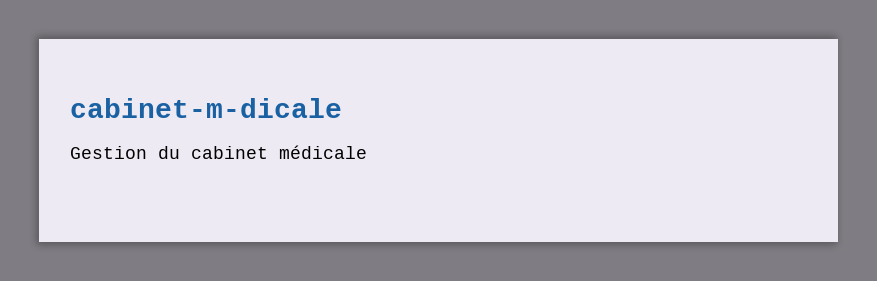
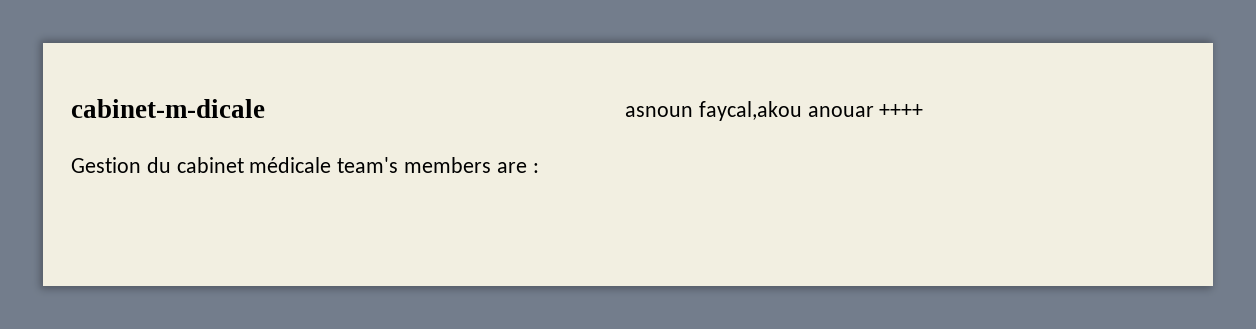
- Gestion du cabinet médicale
+ Gestion du cabinet médicale team's members are : asnoun faycal,akou anouar ++++

